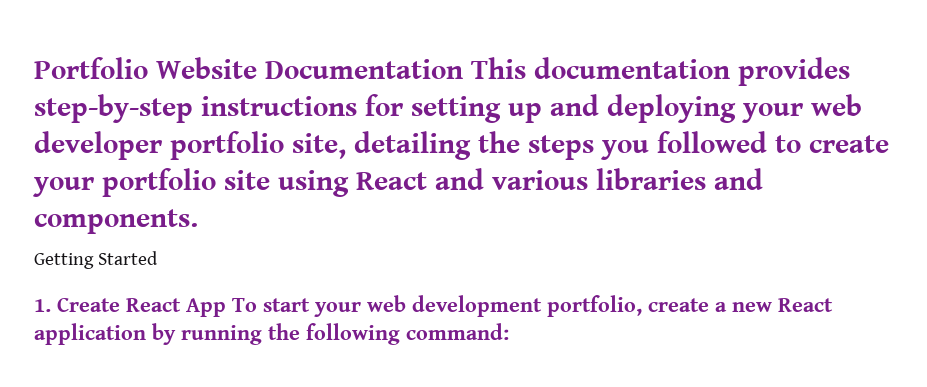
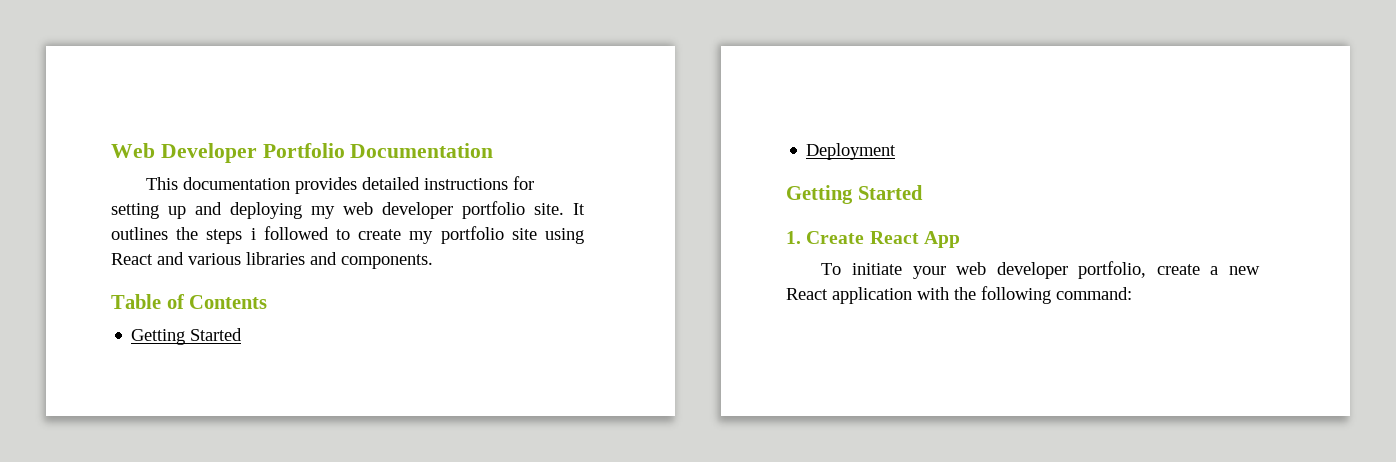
- Portfolio Website Documentation This documentation provides step-by-step instructions for setting up and deploying your web developer portfolio site, detailing the steps you followed to create your portfolio site using React and various libraries and components.
+ Web Developer Portfolio Documentation
+ This documentation provides detailed instructions for setting up and deploying my web developer portfolio site. It outlines the steps i followed to create my portfolio site using React and various libraries and components.
+ Table of Contents
+ Getting Started
+ Deployment
- 1. Create React App To start your web development portfolio, create a new React application by running the following command:
+ 1. Create React App
+ To initiate your web developer portfolio, create a new React application with the following command:

